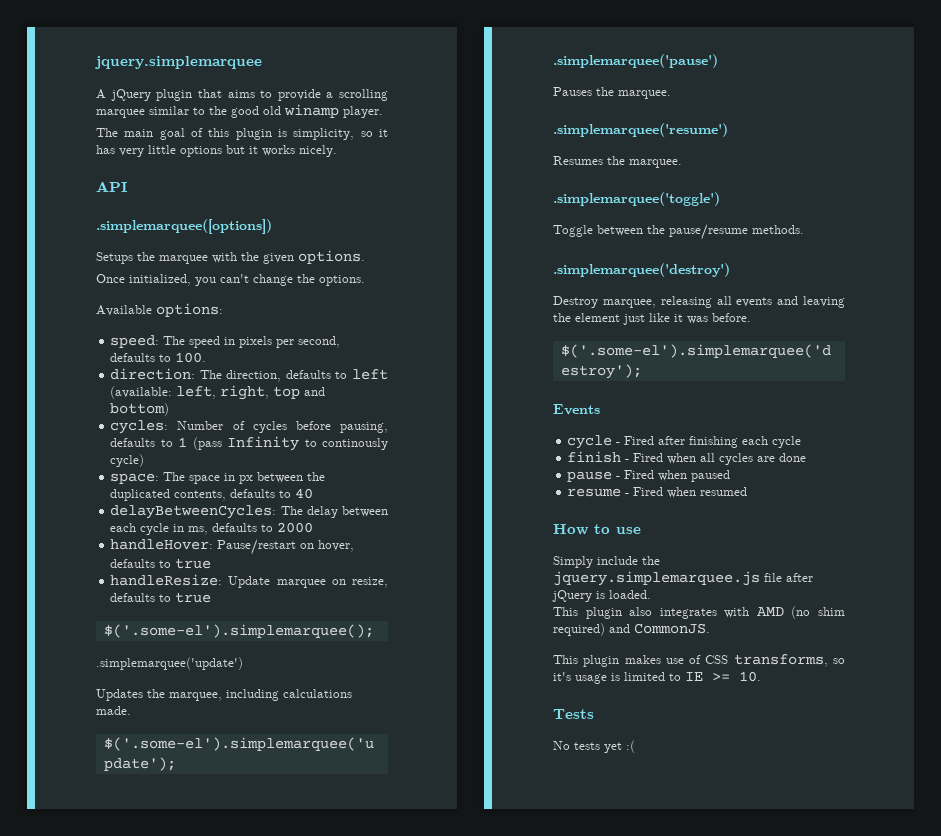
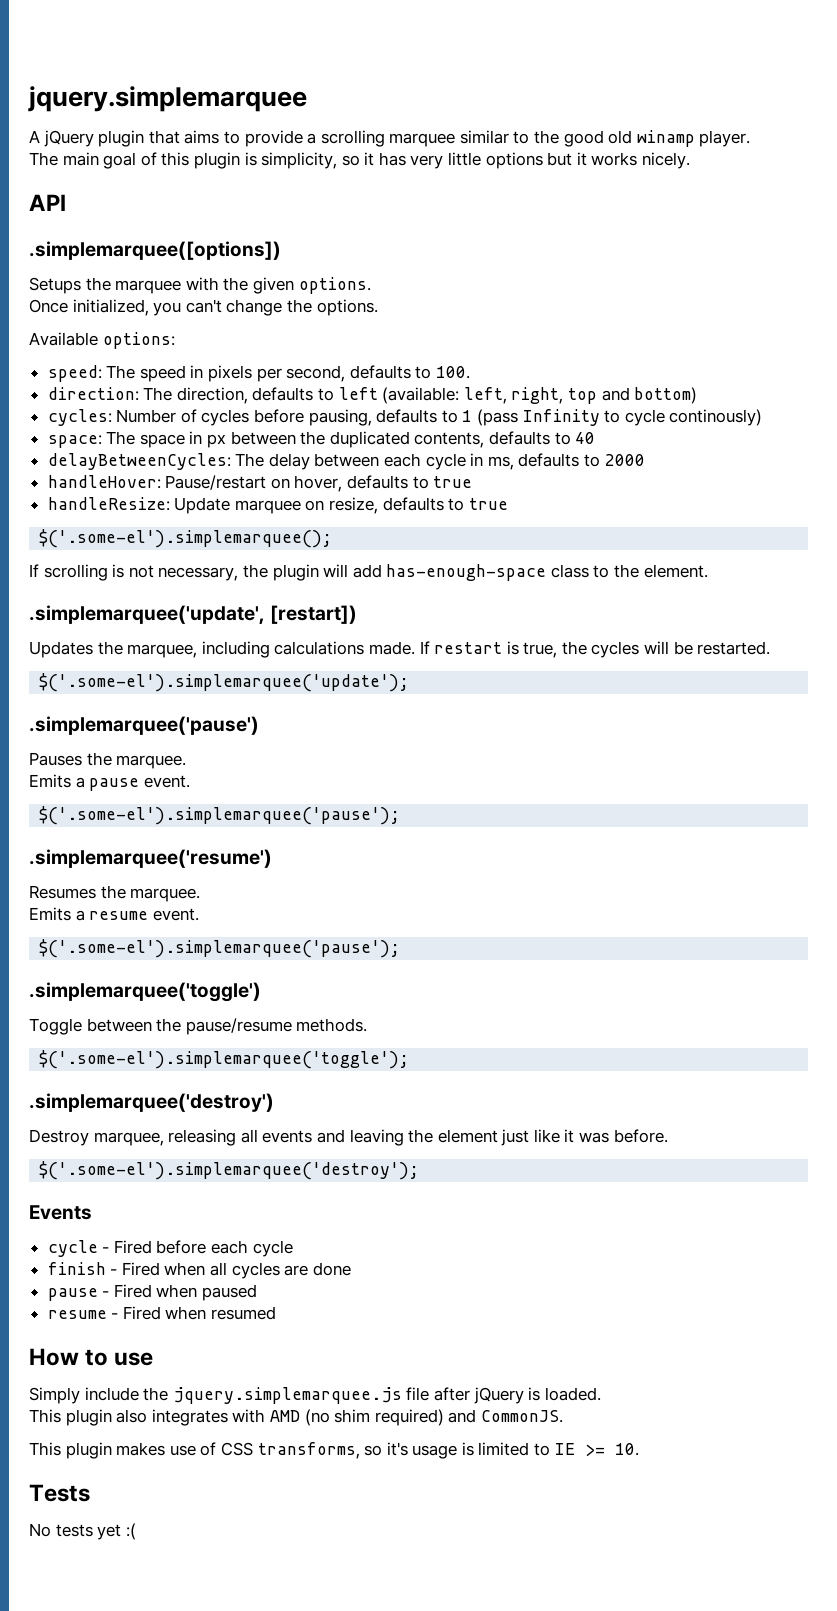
- cycles: Number of cycles before pausing, defaults to 1 (pass Infinity to continously cycle)
+ cycles: Number of cycles before pausing, defaults to 1 (pass Infinity to cycle continously)
- .simplemarquee('update')
+ If scrolling is not necessary, the plugin will add has-enough-space class to the element.
+ .simplemarquee('update', [restart])
+ If restart is true, the cycles will be restarted.
+ Emits a pause event.
+ $('.some-el').simplemarquee('pause');
+ Emits a resume event.
+ $('.some-el').simplemarquee('pause');
+ $('.some-el').simplemarquee('toggle');
- cycle - Fired after finishing each cycle
+ cycle - Fired before each cycle

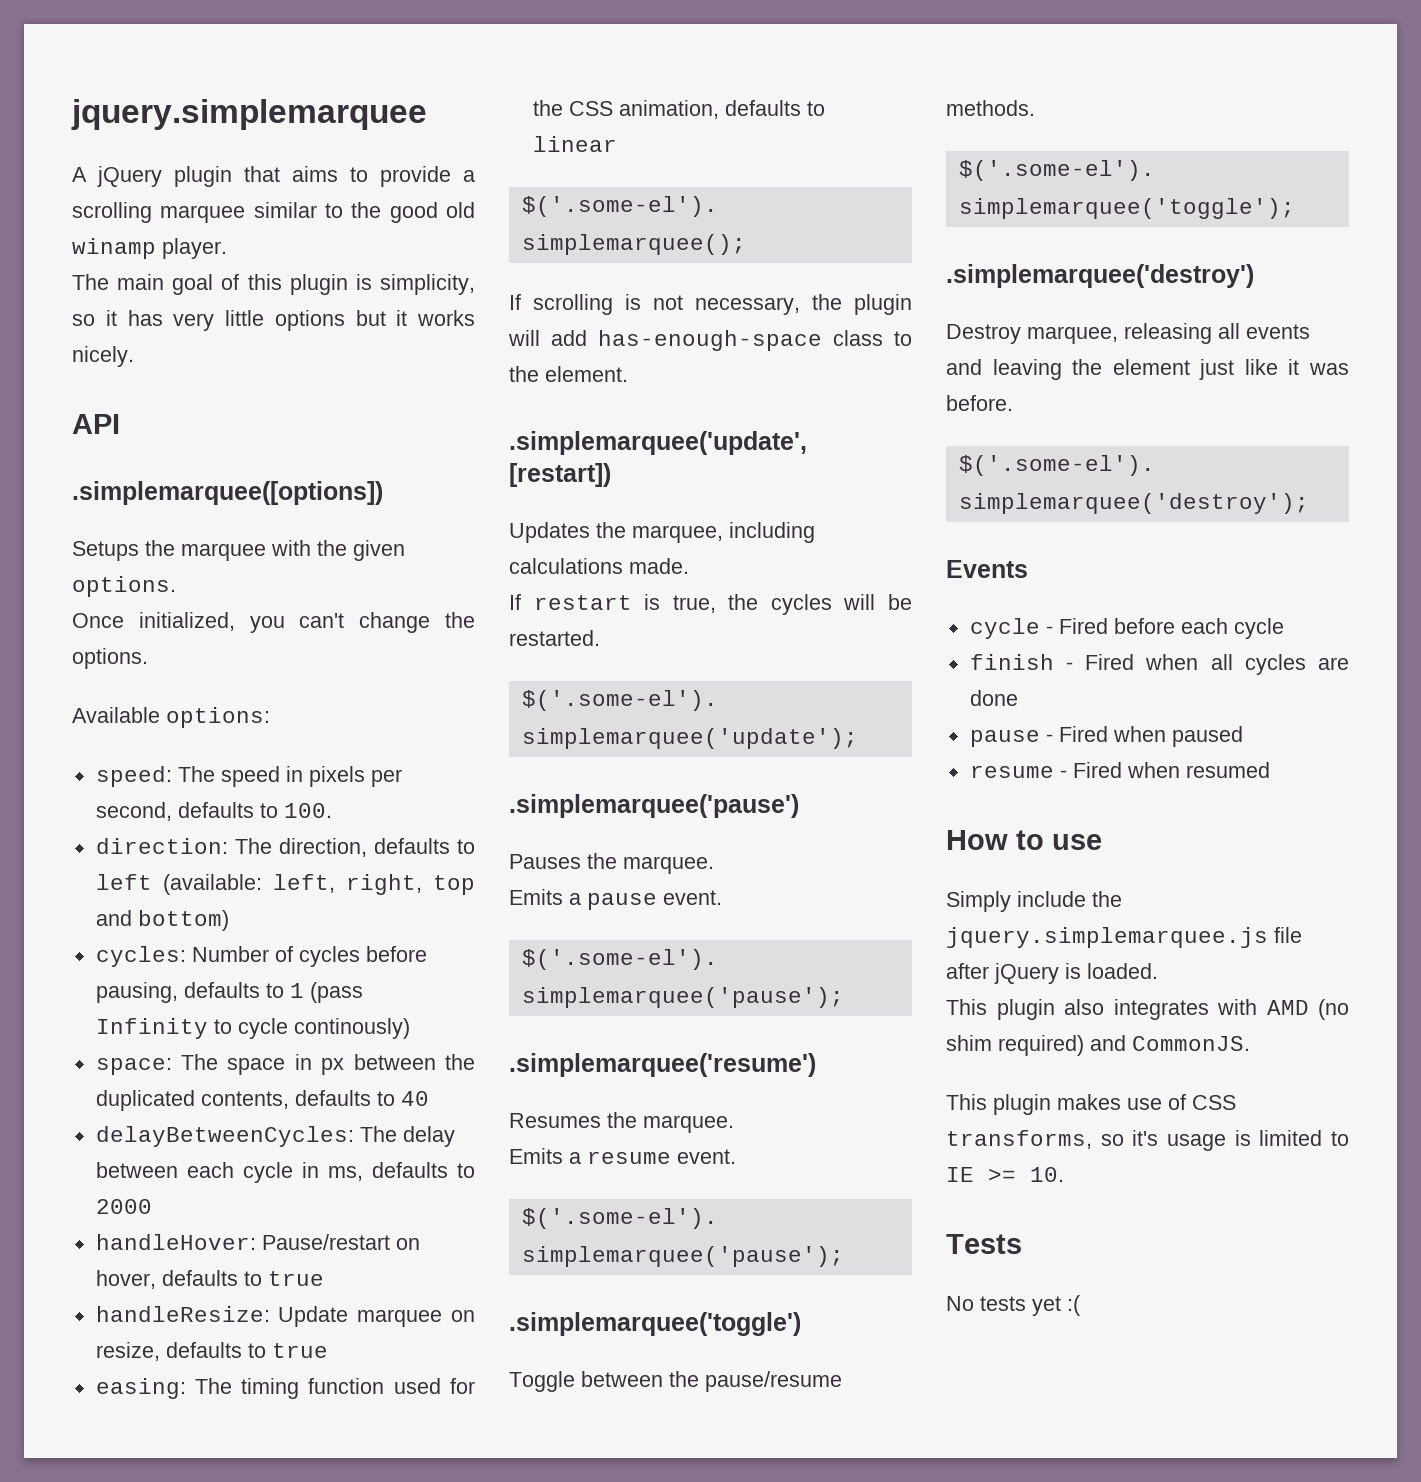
+ easing: The timing function used for the CSS animation, defaults to linear
- Updates the marquee, including calculations made. If restart is true, the cycles will be restarted.
+ Updates the marquee, including calculations made.
+ If restart is true, the cycles will be restarted.

